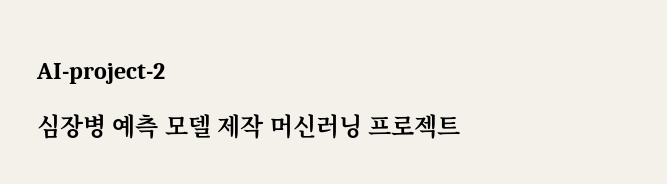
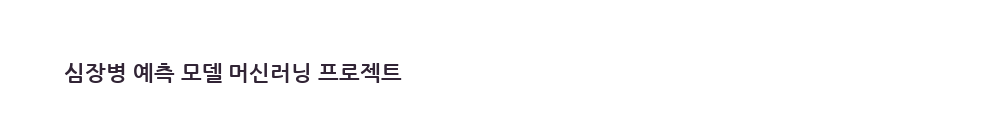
- AI-project-2
- 심장병 예측 모델 제작 머신러닝 프로젝트
+ 심장병 예측 모델 머신러닝 프로젝트

